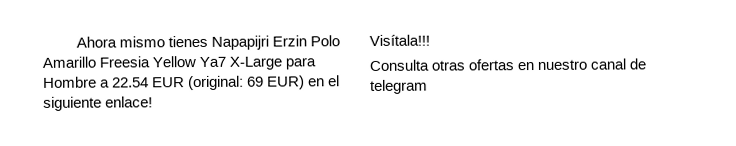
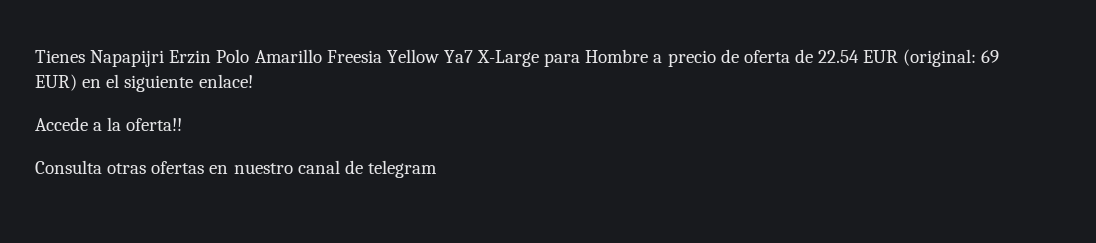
- Ahora mismo tienes Napapijri Erzin Polo Amarillo Freesia Yellow Ya7 X-Large para Hombre a 22.54 EUR (original: 69 EUR) en el siguiente enlace!
+ Tienes Napapijri Erzin Polo Amarillo Freesia Yellow Ya7 X-Large para Hombre a precio de oferta de 22.54 EUR (original: 69 EUR) en el siguiente enlace!
- Visítala!!!
+ Accede a la oferta!!

